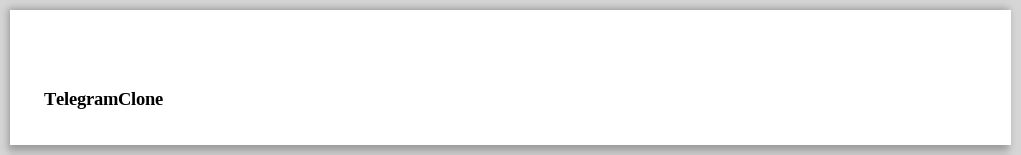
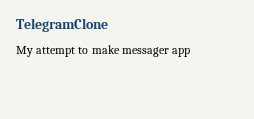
+ My attempt to make messager app

